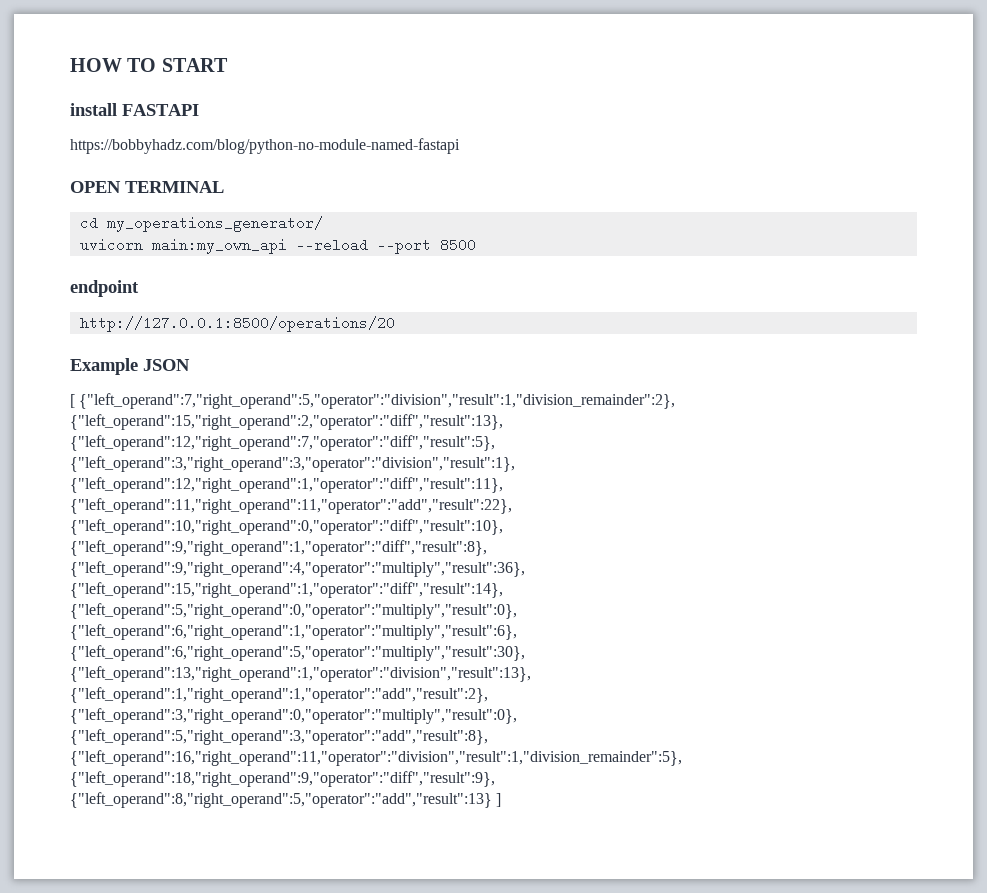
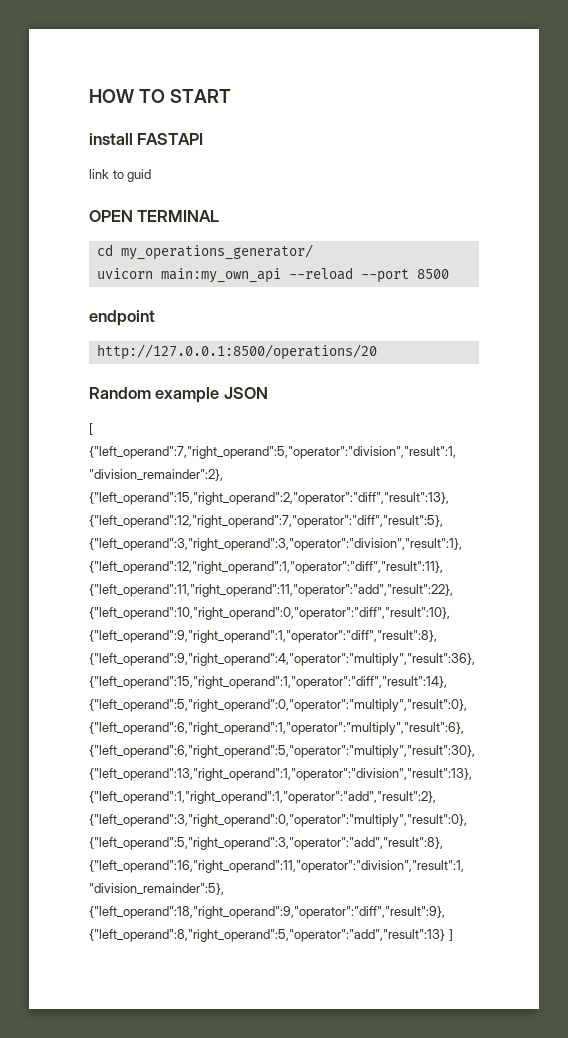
- https://bobbyhadz.com/blog/python-no-module-named-fastapi
+ link to guid
- Example JSON
+ Random example JSON

